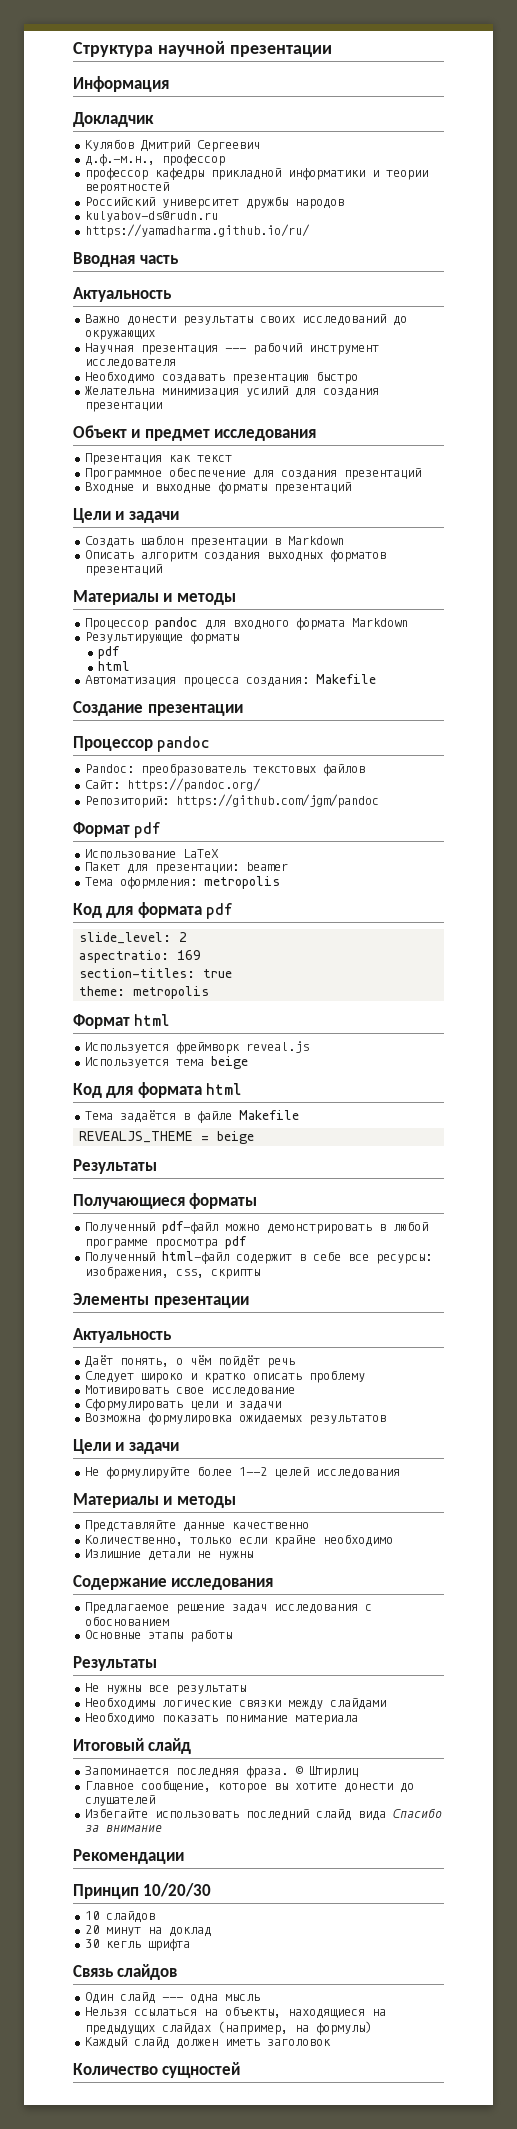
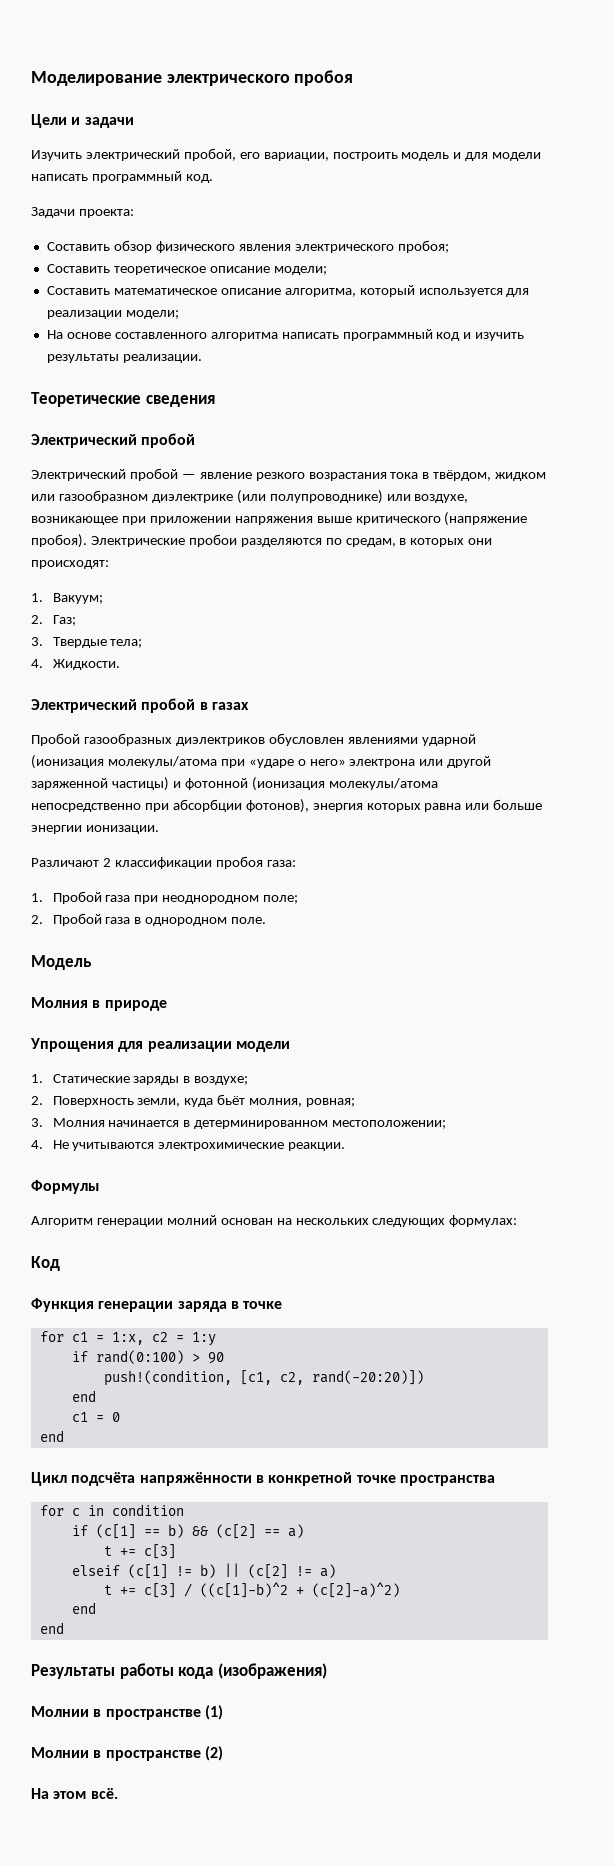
- Структура научной презентации
- Информация
- Докладчик
- Кулябов Дмитрий Сергеевич
- д.ф.-м.н., профессор
- профессор кафедры прикладной информатики и теории вероятностей
- Российский университет дружбы народов
- kulyabov-ds@rudn.ru
- https://yamadharma.github.io/ru/
- Вводная часть
- Актуальность
- Важно донести результаты своих исследований до окружающих
- Научная презентация --- рабочий инструмент исследователя
- Необходимо создавать презентацию быстро
- Желательна минимизация усилий для создания презентации
- Объект и предмет исследования
- Презентация как текст
- Программное обеспечение для создания презентаций
- Входные и выходные форматы презентаций
+ Моделирование электрического пробоя
  Цели и задачи
- Создать шаблон презентации в Markdown
- Описать алгоритм создания выходных форматов презентаций
- Материалы и методы
- Процессор pandoc для входного формата Markdown
- Результирующие форматы
- pdf
- html
- Автоматизация процесса создания: Makefile
- Создание презентации
- Процессор pandoc
- Pandoc: преобразователь текстовых файлов
- Сайт: https://pandoc.org/
- Репозиторий: https://github.com/jgm/pandoc
- Формат pdf
- Использование LaTeX
- Пакет для презентации: beamer
- Тема оформления: metropolis
- Код для формата pdf
- slide_level: 2
- aspectratio: 169
- section-titles: true
- theme: metropolis
- Формат html
- Используется фреймворк reveal.js
- Используется тема beige
- Код для формата html
- Тема задаётся в файле Makefile
- REVEALJS_THEME = beige
- Результаты
- Получающиеся форматы
- Полученный pdf-файл можно демонстрировать в любой программе просмотра pdf
- Полученный html-файл содержит в себе все ресурсы: изображения, css, скрипты
- Элементы презентации
- Актуальность
- Даёт понять, о чём пойдёт речь
- Следует широко и кратко описать проблему
- Мотивировать свое исследование
- Сформулировать цели и задачи
- Возможна формулировка ожидаемых результатов
- Цели и задачи
- Не формулируйте более 1--2 целей исследования
- Материалы и методы
- Представляйте данные качественно
- Количественно, только если крайне необходимо
- Излишние детали не нужны
- Содержание исследования
- Предлагаемое решение задач исследования с обоснованием
- Основные этапы работы
- Результаты
- Не нужны все результаты
- Необходимы логические связки между слайдами
- Необходимо показать понимание материала
- Итоговый слайд
- Запоминается последняя фраза. © Штирлиц
- Главное сообщение, которое вы хотите донести до слушателей
- Избегайте использовать последний слайд вида Спасибо за внимание
- Рекомендации
- Принцип 10/20/30
- 10 слайдов
- 20 минут на доклад
- 30 кегль шрифта
- Связь слайдов
- Один слайд --- одна мысль
- Нельзя ссылаться на объекты, находящиеся на предыдущих слайдах (например, на формулы)
- Каждый слайд должен иметь заголовок
- Количество сущностей
+ Изучить электрический пробой, его вариации, построить модель и для модели написать программный код.
+ Задачи проекта:
+ Составить обзор физического явления электрического пробоя;
+ Составить теоретическое описание модели;
+ Составить математическое описание алгоритма, который используется для реализации модели;
+ На основе составленного алгоритма написать программный код и изучить результаты реализации.
+ Теоретические сведения
+ Электрический пробой
+ Электрический пробой — явление резкого возрастания тока в твёрдом, жидком или газообразном диэлектрике (или полупроводнике) или воздухе, возникающее при приложении напряжения выше критического (напряжение пробоя). Электрические пробои разделяются по средам, в которых они происходят:
+ 1. Вакуум;
+ 2. Газ;
+ 3. Твердые тела;
+ 4. Жидкости.
+ Электрический пробой в газах
+ Пробой газообразных диэлектриков обусловлен явлениями ударной (ионизация молекулы/атома при «ударе о него» электрона или другой заряженной частицы) и фотонной (ионизация молекулы/атома непосредственно при абсорбции фотонов), энергия которых равна или больше энергии ионизации.
+ Различают 2 классификации пробоя газа:
+ 1. Пробой газа при неоднородном поле;
+ 2. Пробой газа в однородном поле.
+ Модель
+ Молния в природе
+ Упрощения для реализации модели
+ 1. Статические заряды в воздухе;
+ 2. Поверхность земли, куда бьёт молния, ровная;
+ 3. Молния начинается в детерминированном местоположении;
+ 4. Не учитываются электрохимические реакции.
+ Формулы
+ Алгоритм генерации молний основан на нескольких следующих формулах:
+ Код
+ Функция генерации заряда в точке
+ for c1 = 1:x, c2 = 1:y
+ if rand(0:100) > 90
+ push!(condition, [c1, c2, rand(-20:20)])
+ end
+ c1 = 0
+ end
+ Цикл подсчёта напряжённости в конкретной точке пространства
+ for c in condition
+ if (c[1] == b) && (c[2] == a)
+ t += c[3]
+ elseif (c[1] != b) || (c[2] != a)
+ t += c[3] / ((c[1]-b)^2 + (c[2]-a)^2)
+ end
+ end
+ Результаты работы кода (изображения)
+ Молнии в пространстве (1)
+ Молнии в пространстве (2)
+ На этом всё.

